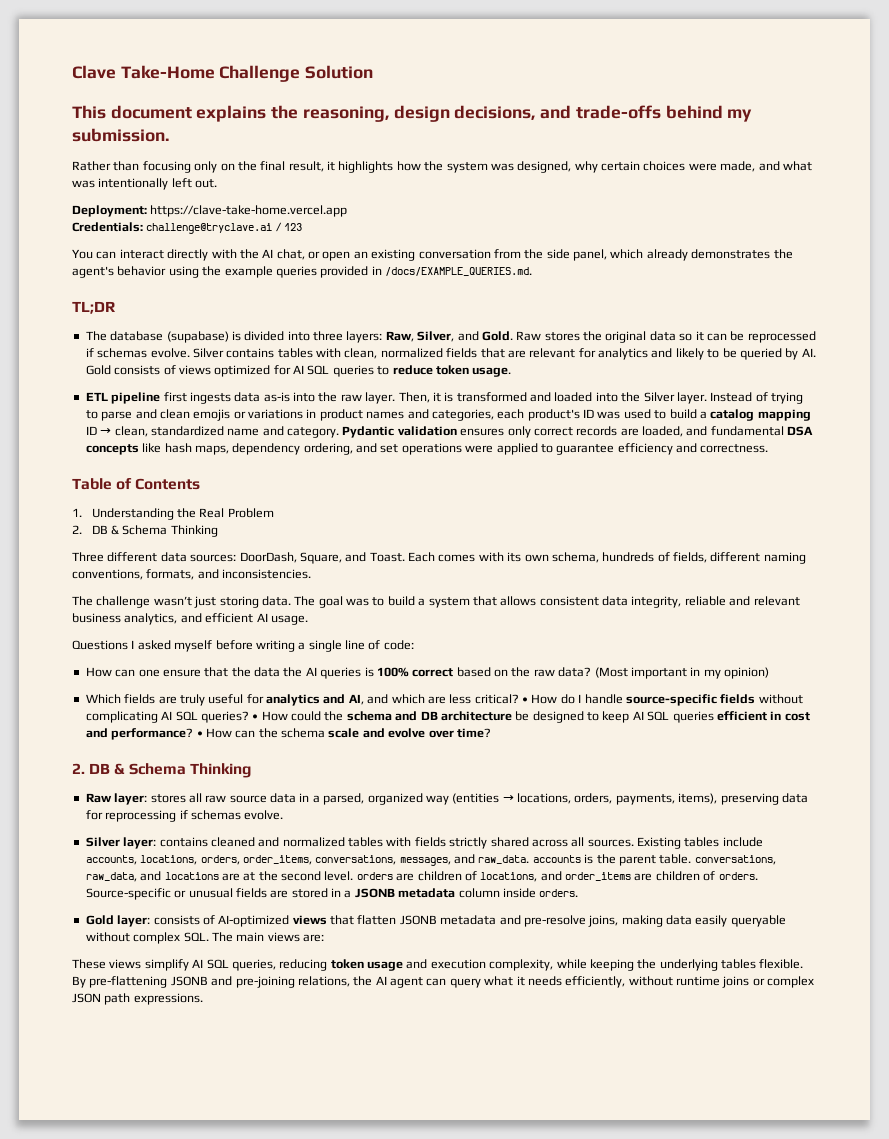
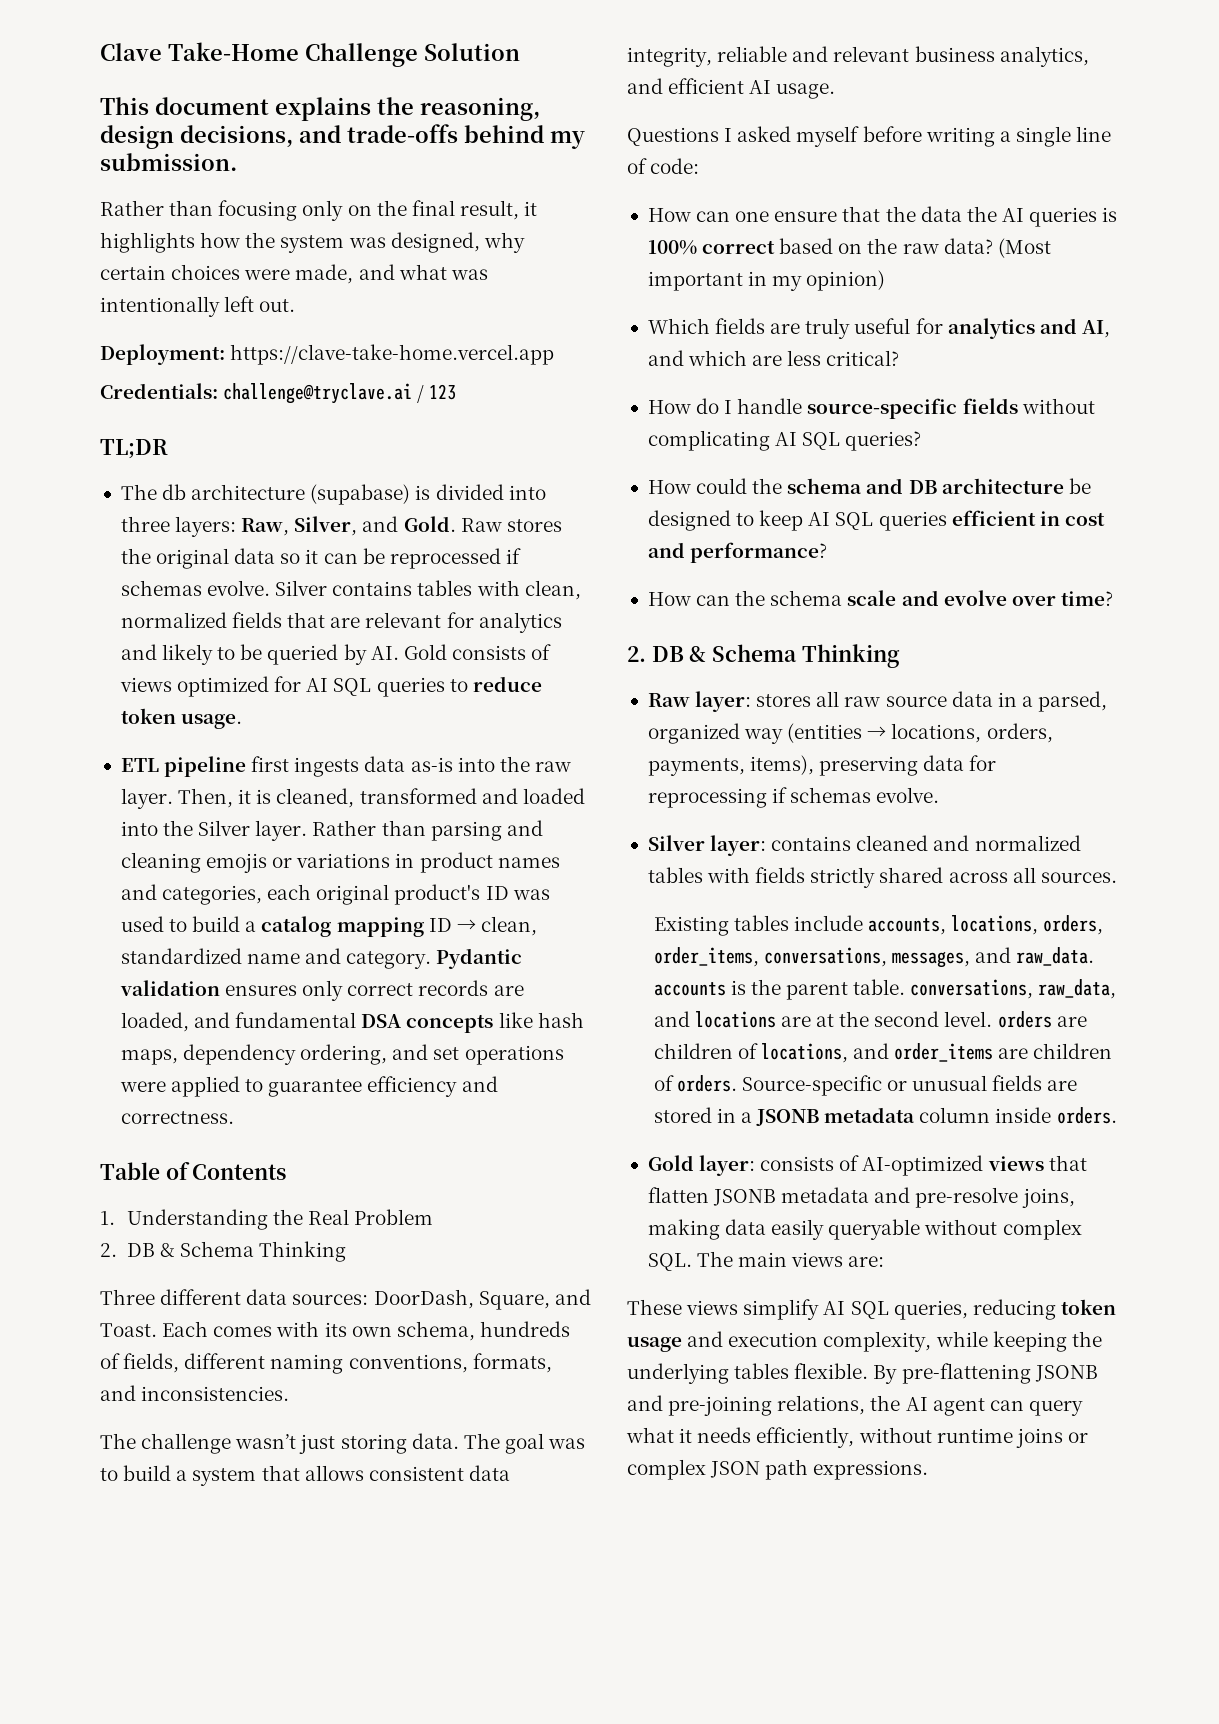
- You can interact directly with the AI chat, or open an existing conversation from the side panel, which already demonstrates the agent's behavior using the example queries provided in /docs/EXAMPLE_QUERIES.md.
- The database (supabase) is divided into three layers: Raw, Silver, and Gold.
+ The db architecture (supabase) is divided into three layers: Raw, Silver, and Gold.
- Then, it is transformed and loaded into the Silver layer.
+ Then, it is cleaned, transformed and loaded into the Silver layer.
- Instead of trying to parse and clean emojis or variations in product names and categories, each product's ID was used to build a catalog mapping ID → clean, standardized name and category.
+ Rather than parsing and cleaning emojis or variations in product names and categories, each original product's ID was used to build a catalog mapping ID → clean, standardized name and category.
- Which fields are truly useful for analytics and AI, and which are less critical? • How do I handle source-specific fields without complicating AI SQL queries? • How could the schema and DB architecture be designed to keep AI SQL queries efficient in cost and performance? • How can the schema scale and evolve over time?
+ Which fields are truly useful for analytics and AI, and which are less critical?
+ How do I handle source-specific fields without complicating AI SQL queries?
+ How could the schema and DB architecture be designed to keep AI SQL queries efficient in cost and performance?
+ How can the schema scale and evolve over time?
- Silver layer: contains cleaned and normalized tables with fields strictly shared across all sources. Existing tables include accounts, locations, orders, order_items, conversations, messages, and raw_data. accounts is the parent table. conversations, raw_data, and locations are at the second level. orders are children of locations, and order_items are children of orders.
+ Silver layer: contains cleaned and normalized tables with fields strictly shared across all sources.
+ Existing tables include accounts, locations, orders, order_items, conversations, messages, and raw_data. accounts is the parent table. conversations, raw_data, and locations are at the second level. orders are children of locations, and order_items are children of orders.

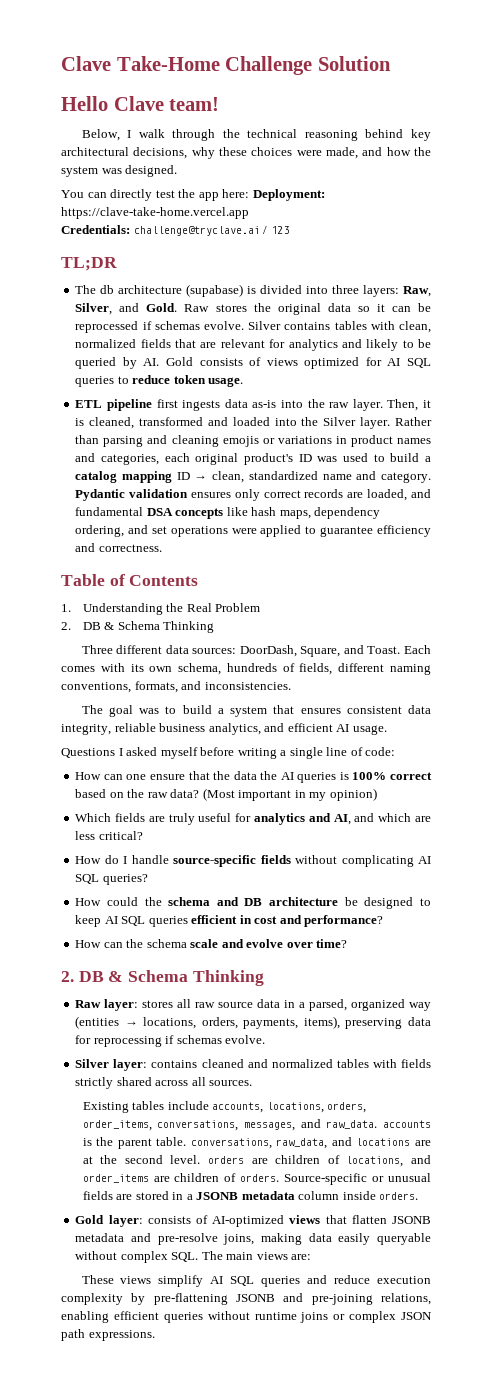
- This document explains the reasoning, design decisions, and trade-offs behind my submission.
- Rather than focusing only on the final result, it highlights how the system was designed, why certain choices were made, and what was intentionally left out.
- Deployment: https://clave-take-home.vercel.app
+ Hello Clave team!
+ Below, I walk through the technical reasoning behind key architectural decisions, why these choices were made, and how the system was designed.
+ You can directly test the app here: Deployment: https://clave-take-home.vercel.app
- The challenge wasn’t just storing data. The goal was to build a system that allows consistent data integrity, reliable and relevant business analytics, and efficient AI usage.
+ The goal was to build a system that ensures consistent data integrity, reliable business analytics, and efficient AI usage.
- These views simplify AI SQL queries, reducing token usage and execution complexity, while keeping the underlying tables flexible. By pre-flattening JSONB and pre-joining relations, the AI agent can query what it needs efficiently, without runtime joins or complex JSON path expressions.
+ These views simplify AI SQL queries and reduce execution complexity by pre-flattening JSONB and pre-joining relations, enabling efficient queries without runtime joins or complex JSON path expressions.

